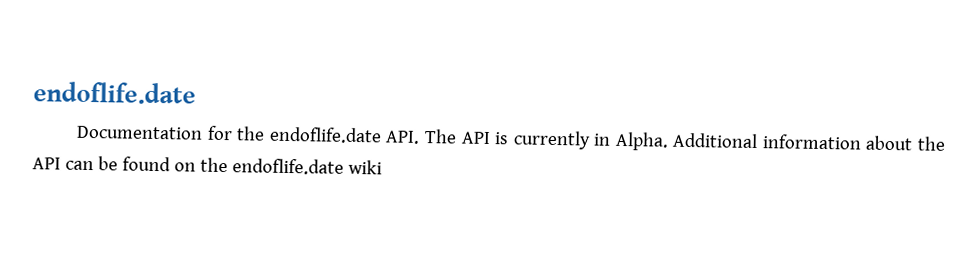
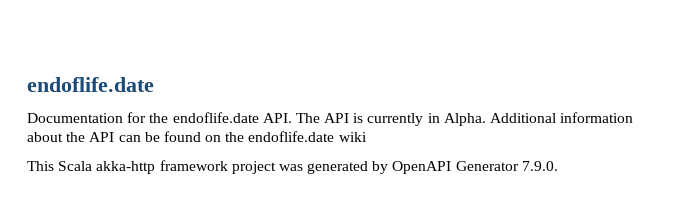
+ This Scala akka-http framework project was generated by OpenAPI Generator 7.9.0.

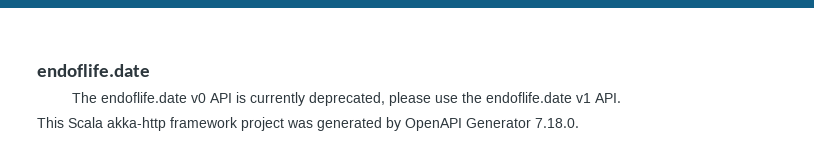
- Documentation for the endoflife.date API. The API is currently in Alpha. Additional information about the API can be found on the endoflife.date wiki
+ The endoflife.date v0 API is currently deprecated, please use the endoflife.date v1 API.
- This Scala akka-http framework project was generated by OpenAPI Generator 7.9.0.
+ This Scala akka-http framework project was generated by OpenAPI Generator 7.18.0.

